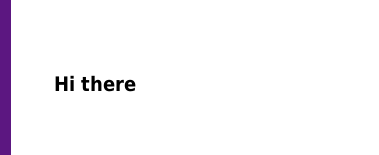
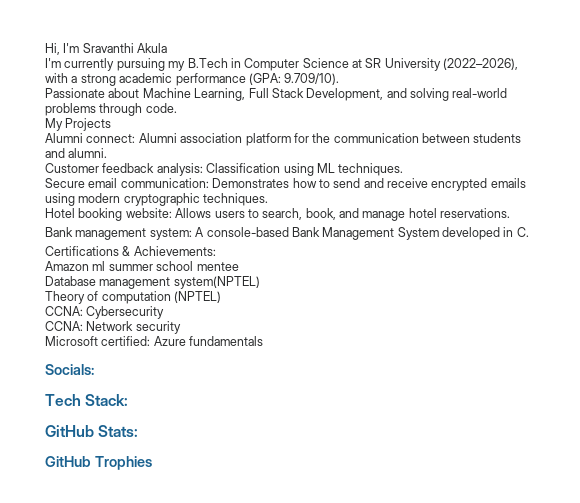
- Hi there
+ Hi, I'm Sravanthi Akula
+ I'm currently pursuing my B.Tech in Computer Science at SR University (2022–2026), with a strong academic performance (GPA: 9.709/10).
+ Passionate about Machine Learning, Full Stack Development, and solving real-world problems through code.
+ My Projects
+ Alumni connect: Alumni association platform for the communication between students and alumni.
+ Customer feedback analysis: Classification using ML techniques.
+ Secure email communication: Demonstrates how to send and receive encrypted emails using modern cryptographic techniques.
+ Hotel booking website: Allows users to search, book, and manage hotel reservations.
+ Bank management system: A console-based Bank Management System developed in C.
+ Certifications & Achievements:
+ Amazon ml summer school mentee
+ Database management system(NPTEL)
+ Theory of computation (NPTEL)
+ CCNA: Cybersecurity
+ CCNA: Network security
+ Microsoft certified: Azure fundamentals
+ Socials:
+ Tech Stack:
+ GitHub Stats:
+ GitHub Trophies

